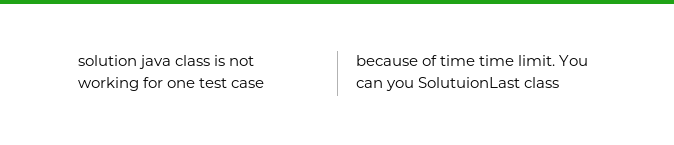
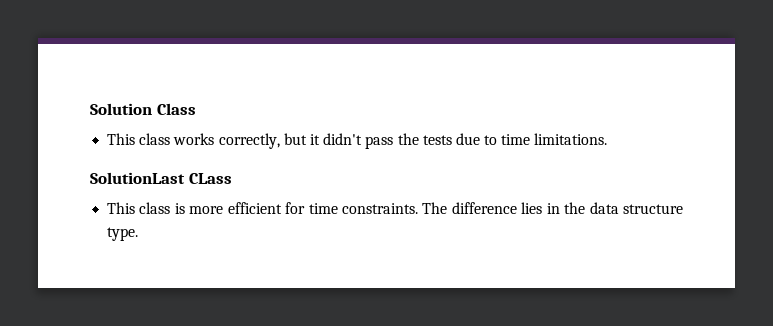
- solution java class is not working for one test case because of time time limit. You can you SolutuionLast class
+ Solution Class
+ This class works correctly, but it didn't pass the tests due to time limitations.
+ SolutionLast CLass
+ This class is more efficient for time constraints. The difference lies in the data structure type.

